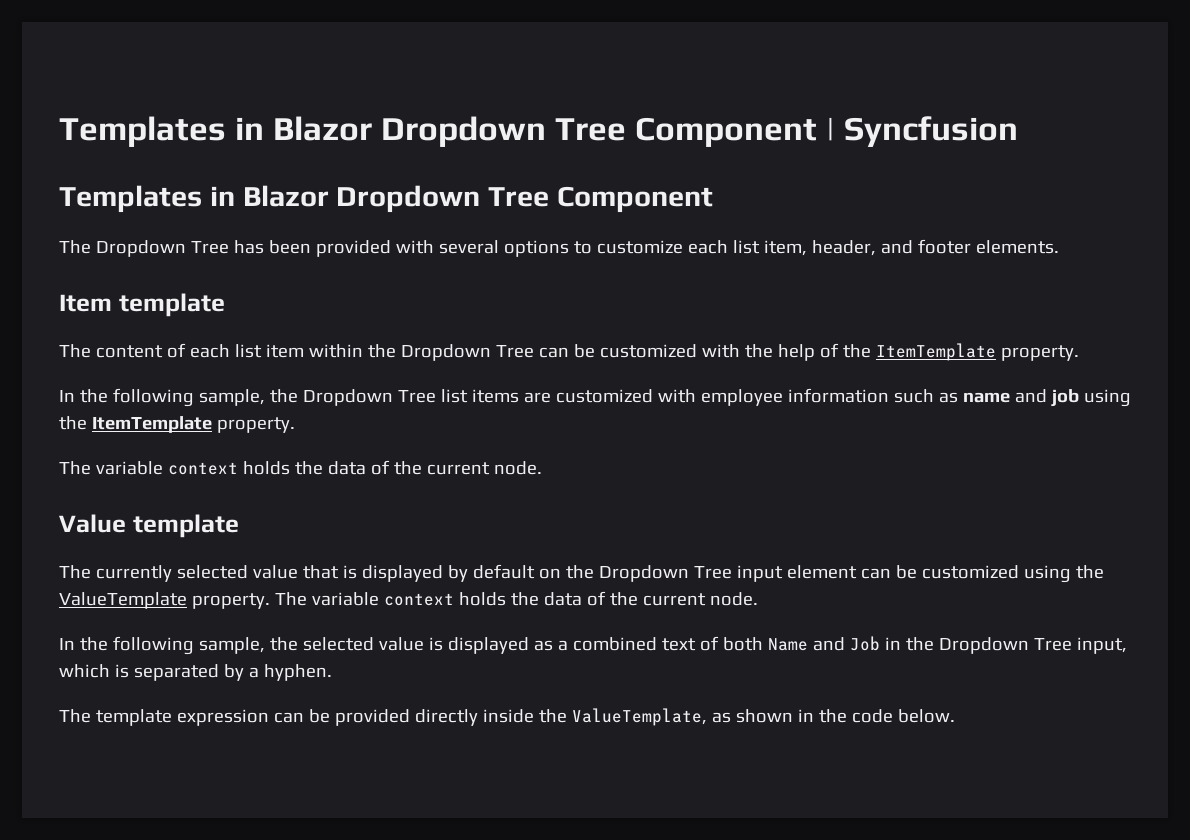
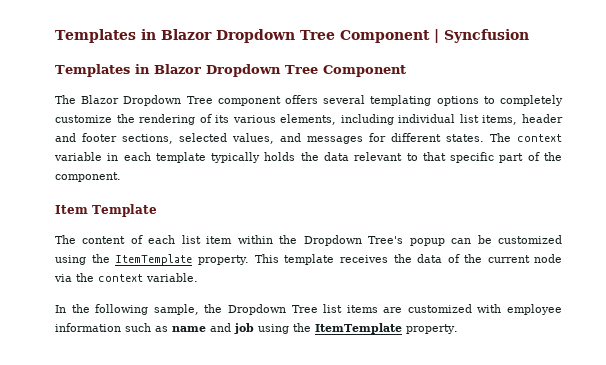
- The Dropdown Tree has been provided with several options to customize each list item, header, and footer elements.
+ The Blazor Dropdown Tree component offers several templating options to completely customize the rendering of its various elements, including individual list items, header and footer sections, selected values, and messages for different states. The context variable in each template typically holds the data relevant to that specific part of the component.
- Item template
+ Item Template
- The content of each list item within the Dropdown Tree can be customized with the help of the ItemTemplate property.
+ The content of each list item within the Dropdown Tree's popup can be customized using the ItemTemplate property. This template receives the data of the current node via the context variable.
  In the following sample, the Dropdown Tree list items are customized with employee information such as name and job using the ItemTemplate property.
- The variable context holds the data of the current node.
- Value template
- The currently selected value that is displayed by default on the Dropdown Tree input element can be customized using the ValueTemplate property. The variable context holds the data of the current node.
- In the following sample, the selected value is displayed as a combined text of both Name and Job in the Dropdown Tree input, which is separated by a hyphen.
- The template expression can be provided directly inside the ValueTemplate, as shown in the code below.

